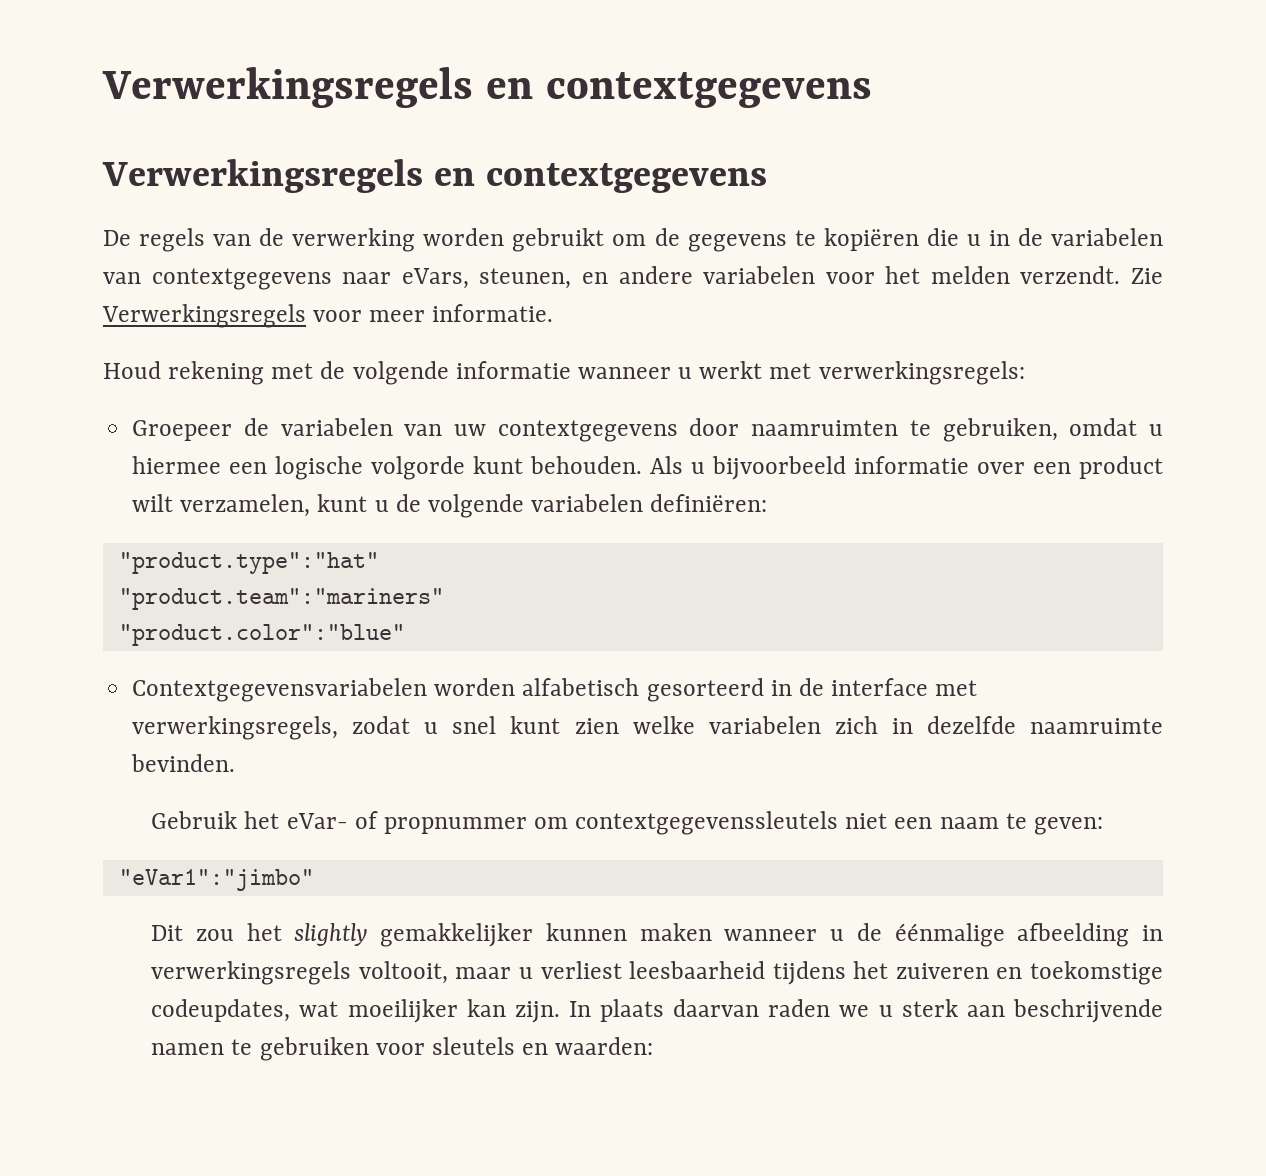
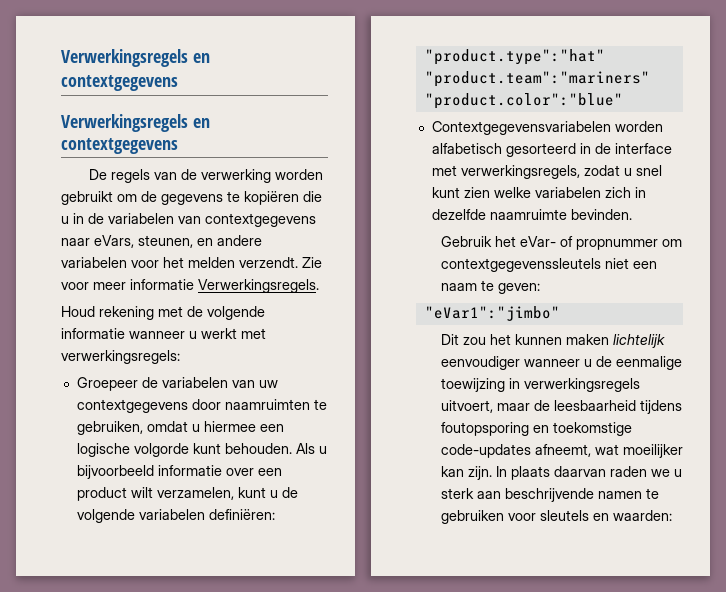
- Zie Verwerkingsregels voor meer informatie.
+ Zie voor meer informatie Verwerkingsregels.
- Dit zou het slightly gemakkelijker kunnen maken wanneer u de éénmalige afbeelding in verwerkingsregels voltooit, maar u verliest leesbaarheid tijdens het zuiveren en toekomstige codeupdates, wat moeilijker kan zijn.
+ Dit zou het kunnen maken lichtelijk eenvoudiger wanneer u de eenmalige toewijzing in verwerkingsregels uitvoert, maar de leesbaarheid tijdens foutopsporing en toekomstige code-updates afneemt, wat moeilijker kan zijn.

